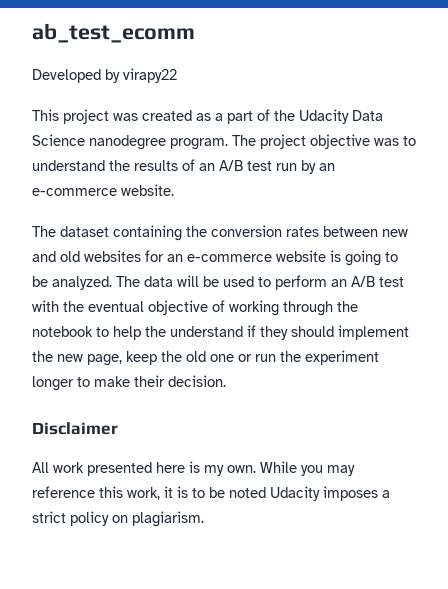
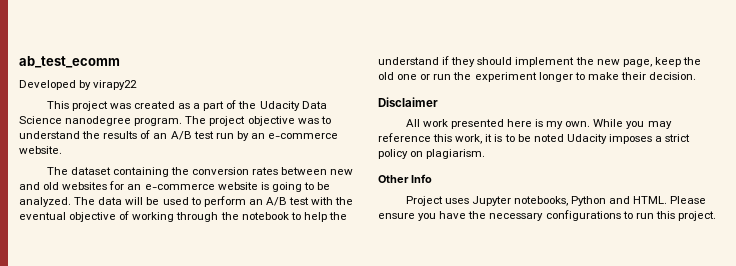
+ Other Info
+ Project uses Jupyter notebooks, Python and HTML. Please ensure you have the necessary configurations to run this project.

